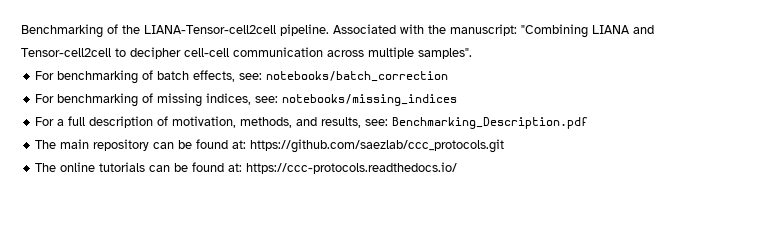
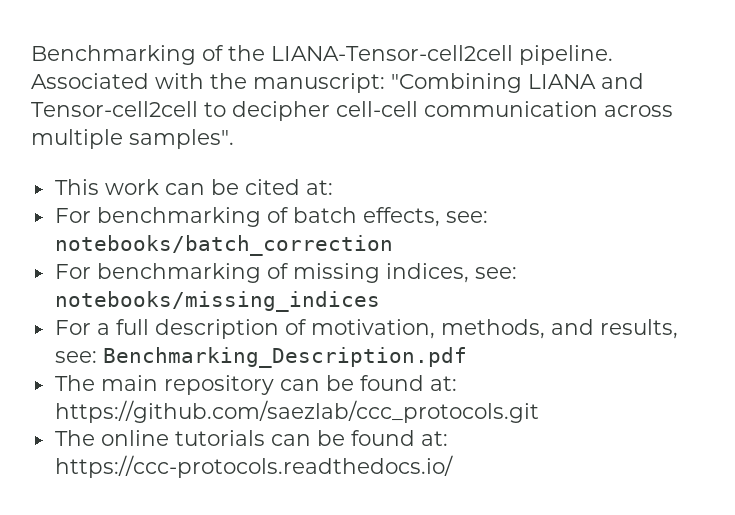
+ This work can be cited at:

